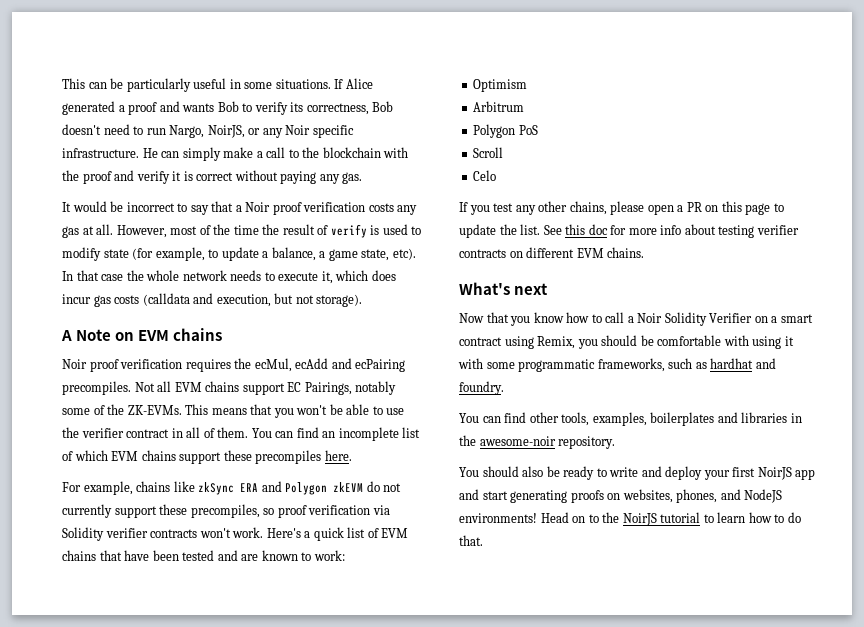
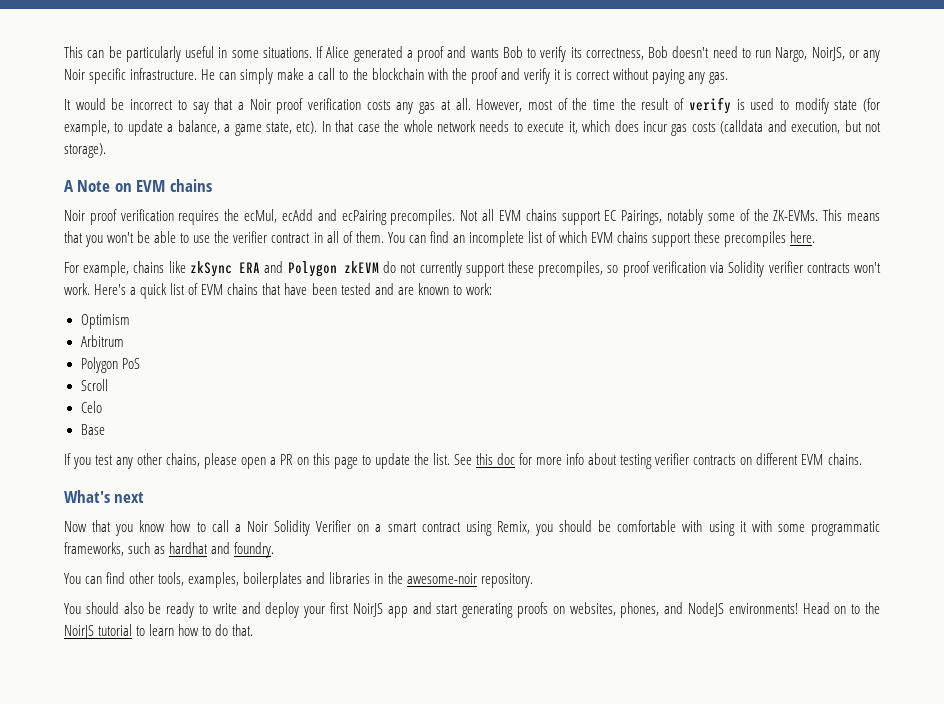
+ Base

